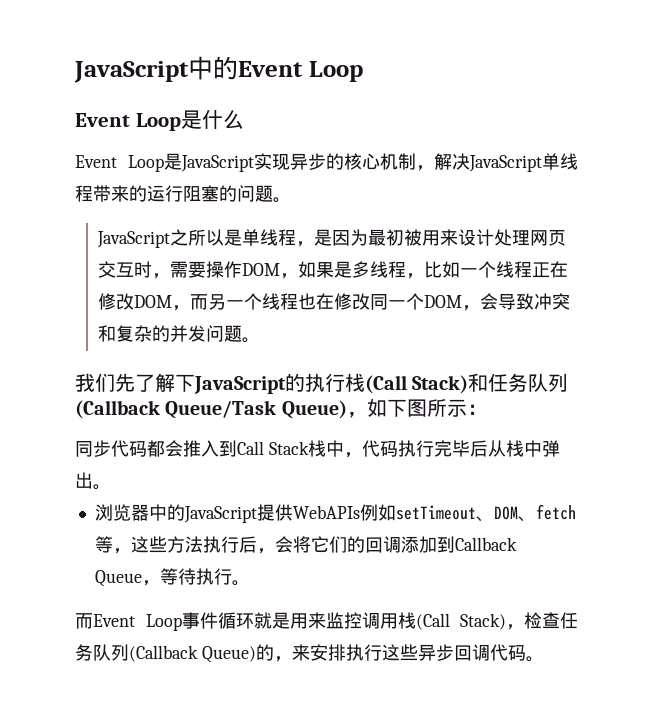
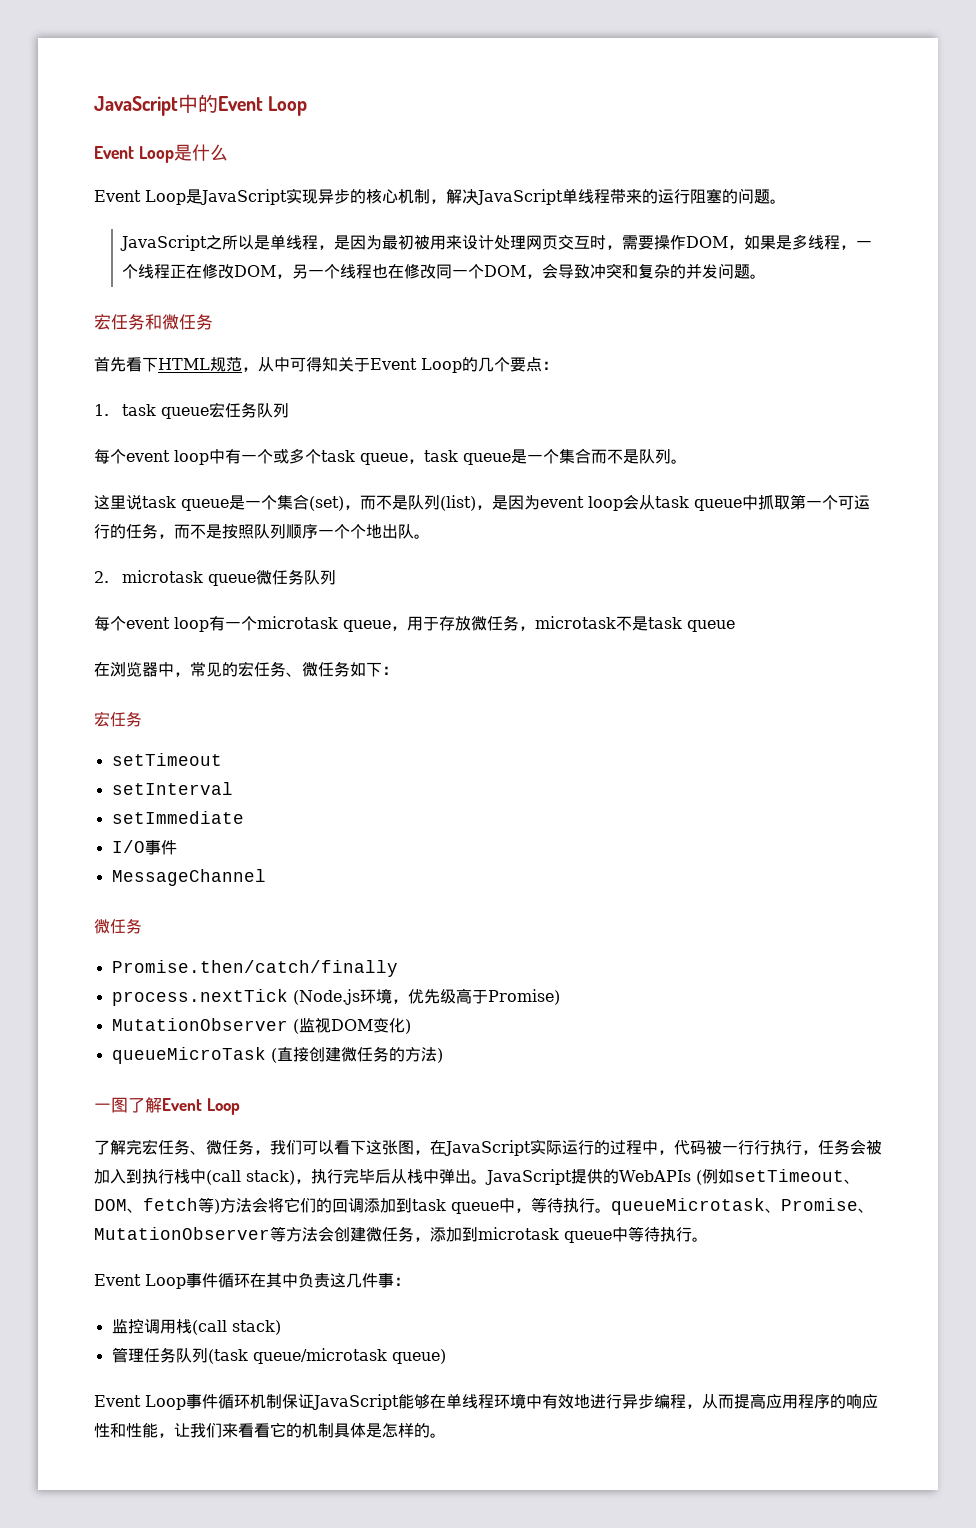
- JavaScript之所以是单线程，是因为最初被用来设计处理网页交互时，需要操作DOM，如果是多线程，比如一个线程正在修改DOM，而另一个线程也在修改同一个DOM，会导致冲突和复杂的并发问题。
+ JavaScript之所以是单线程，是因为最初被用来设计处理网页交互时，需要操作DOM，如果是多线程，一个线程正在修改DOM，另一个线程也在修改同一个DOM，会导致冲突和复杂的并发问题。
- 我们先了解下JavaScript的执行栈(Call Stack)和任务队列(Callback Queue/Task Queue)，如下图所示：
- 同步代码都会推入到Call Stack栈中，代码执行完毕后从栈中弹出。
- 浏览器中的JavaScript提供WebAPIs例如setTimeout、DOM、fetch等，这些方法执行后，会将它们的回调添加到Callback Queue，等待执行。
- 而Event Loop事件循环就是用来监控调用栈(Call Stack)，检查任务队列(Callback Queue)的，来安排执行这些异步回调代码。
+ 宏任务和微任务
+ 首先看下HTML规范，从中可得知关于Event Loop的几个要点：
+ 1. task queue宏任务队列
+ 每个event loop中有一个或多个task queue，task queue是一个集合而不是队列。
+ 这里说task queue是一个集合(set)，而不是队列(list)，是因为event loop会从task queue中抓取第一个可运行的任务，而不是按照队列顺序一个个地出队。
+ 2. microtask queue微任务队列
+ 每个event loop有一个microtask queue，用于存放微任务，microtask不是task queue
+ 在浏览器中，常见的宏任务、微任务如下：
+ 宏任务
+ setTimeout
+ setInterval
+ setImmediate
+ I/O事件
+ MessageChannel
+ 微任务
+ Promise.then/catch/finally
+ process.nextTick (Node.js环境，优先级高于Promise)
+ MutationObserver (监视DOM变化)
+ queueMicroTask (直接创建微任务的方法)
+ 一图了解Event Loop
+ 了解完宏任务、微任务，我们可以看下这张图，在JavaScript实际运行的过程中，代码被一行行执行，任务会被加入到执行栈中(call stack)，执行完毕后从栈中弹出。JavaScript提供的WebAPIs (例如setTimeout、DOM、fetch等)方法会将它们的回调添加到task queue中，等待执行。queueMicrotask、Promise、MutationObserver等方法会创建微任务，添加到microtask queue中等待执行。
+ Event Loop事件循环在其中负责这几件事：
+ 监控调用栈(call stack)
+ 管理任务队列(task queue/microtask queue)
+ Event Loop事件循环机制保证JavaScript能够在单线程环境中有效地进行异步编程，从而提高应用程序的响应性和性能，让我们来看看它的机制具体是怎样的。

